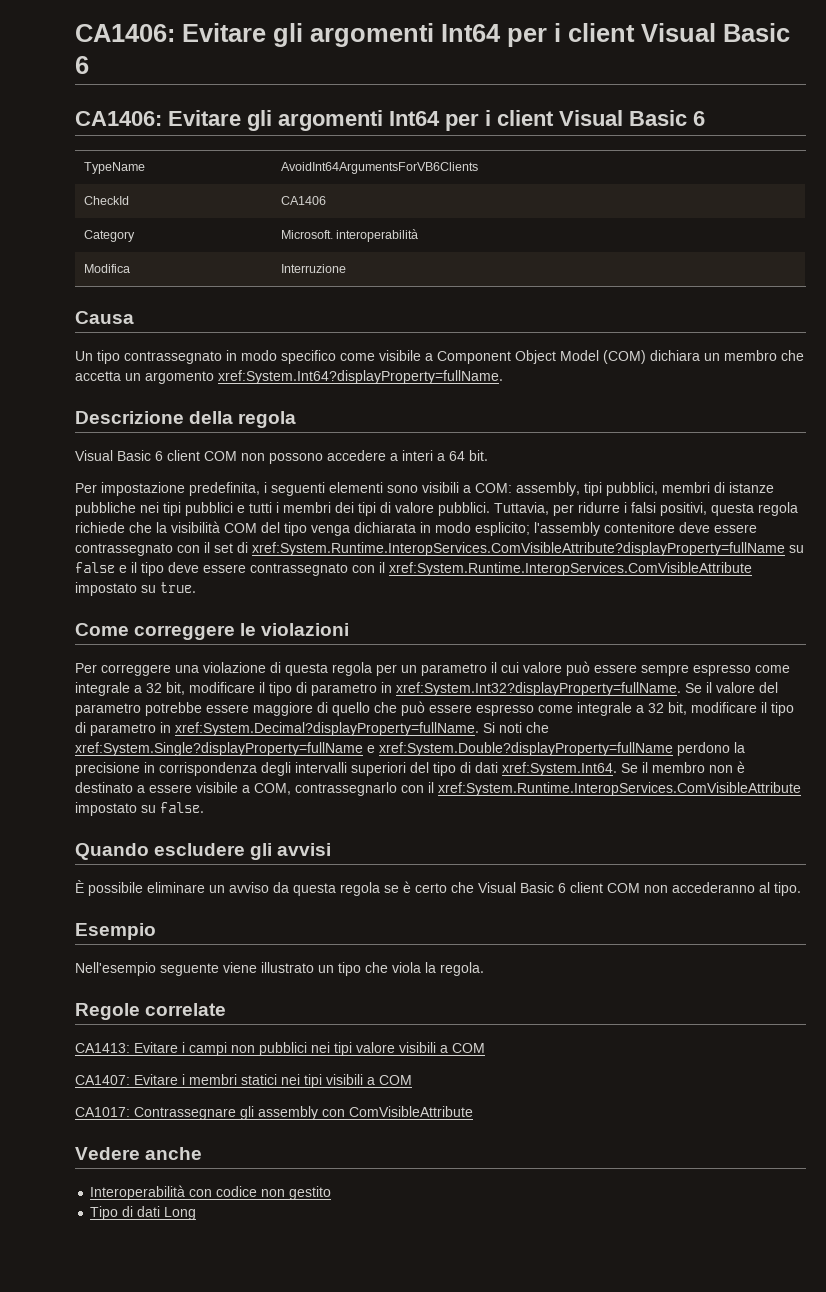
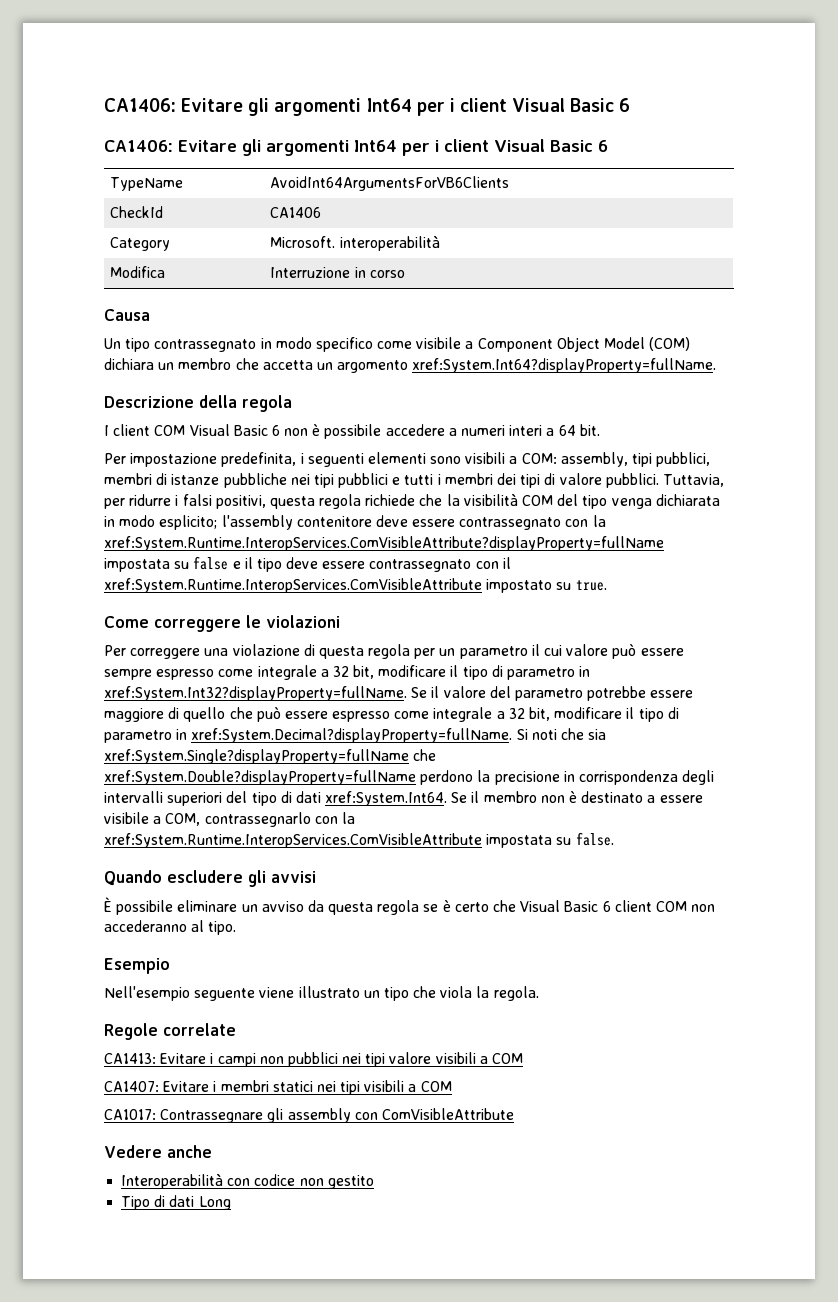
- Modifica | Interruzione
+ Modifica | Interruzione in corso
- Visual Basic 6 client COM non possono accedere a interi a 64 bit.
+ I client COM Visual Basic 6 non è possibile accedere a numeri interi a 64 bit.
- Tuttavia, per ridurre i falsi positivi, questa regola richiede che la visibilità COM del tipo venga dichiarata in modo esplicito; l'assembly contenitore deve essere contrassegnato con il set di xref:System.Runtime.InteropServices.ComVisibleAttribute?displayProperty=fullName su false e il tipo deve essere contrassegnato con il xref:System.Runtime.InteropServices.ComVisibleAttribute impostato su true.
+ Tuttavia, per ridurre i falsi positivi, questa regola richiede che la visibilità COM del tipo venga dichiarata in modo esplicito; l'assembly contenitore deve essere contrassegnato con la xref:System.Runtime.InteropServices.ComVisibleAttribute?displayProperty=fullName impostata su false e il tipo deve essere contrassegnato con il xref:System.Runtime.InteropServices.ComVisibleAttribute impostato su true.
- Per correggere una violazione di questa regola per un parametro il cui valore può essere sempre espresso come integrale a 32 bit, modificare il tipo di parametro in xref:System.Int32?displayProperty=fullName. Se il valore del parametro potrebbe essere maggiore di quello che può essere espresso come integrale a 32 bit, modificare il tipo di parametro in xref:System.Decimal?displayProperty=fullName. Si noti che xref:System.Single?displayProperty=fullName e xref:System.Double?displayProperty=fullName perdono la precisione in corrispondenza degli intervalli superiori del tipo di dati xref:System.Int64. Se il membro non è destinato a essere visibile a COM, contrassegnarlo con il xref:System.Runtime.InteropServices.ComVisibleAttribute impostato su false.
+ Per correggere una violazione di questa regola per un parametro il cui valore può essere sempre espresso come integrale a 32 bit, modificare il tipo di parametro in xref:System.Int32?displayProperty=fullName. Se il valore del parametro potrebbe essere maggiore di quello che può essere espresso come integrale a 32 bit, modificare il tipo di parametro in xref:System.Decimal?displayProperty=fullName. Si noti che sia xref:System.Single?displayProperty=fullName che xref:System.Double?displayProperty=fullName perdono la precisione in corrispondenza degli intervalli superiori del tipo di dati xref:System.Int64. Se il membro non è destinato a essere visibile a COM, contrassegnarlo con la xref:System.Runtime.InteropServices.ComVisibleAttribute impostata su false.

